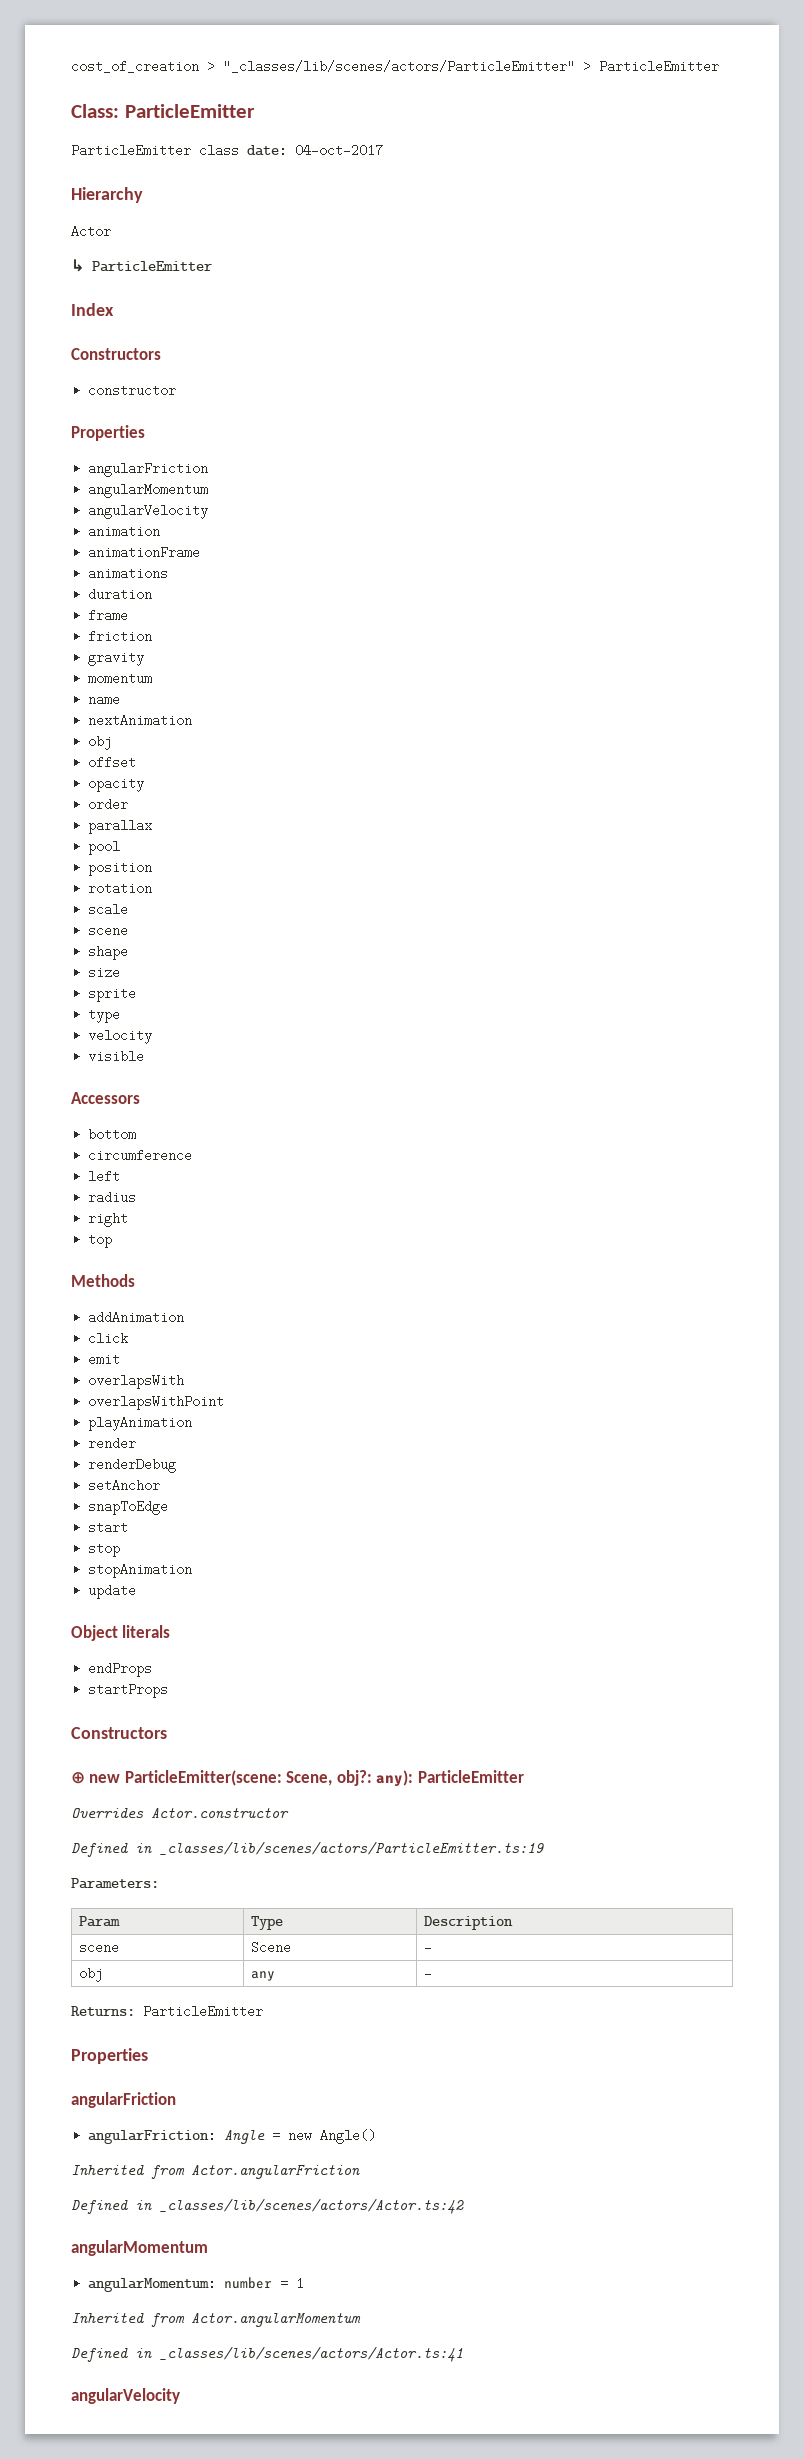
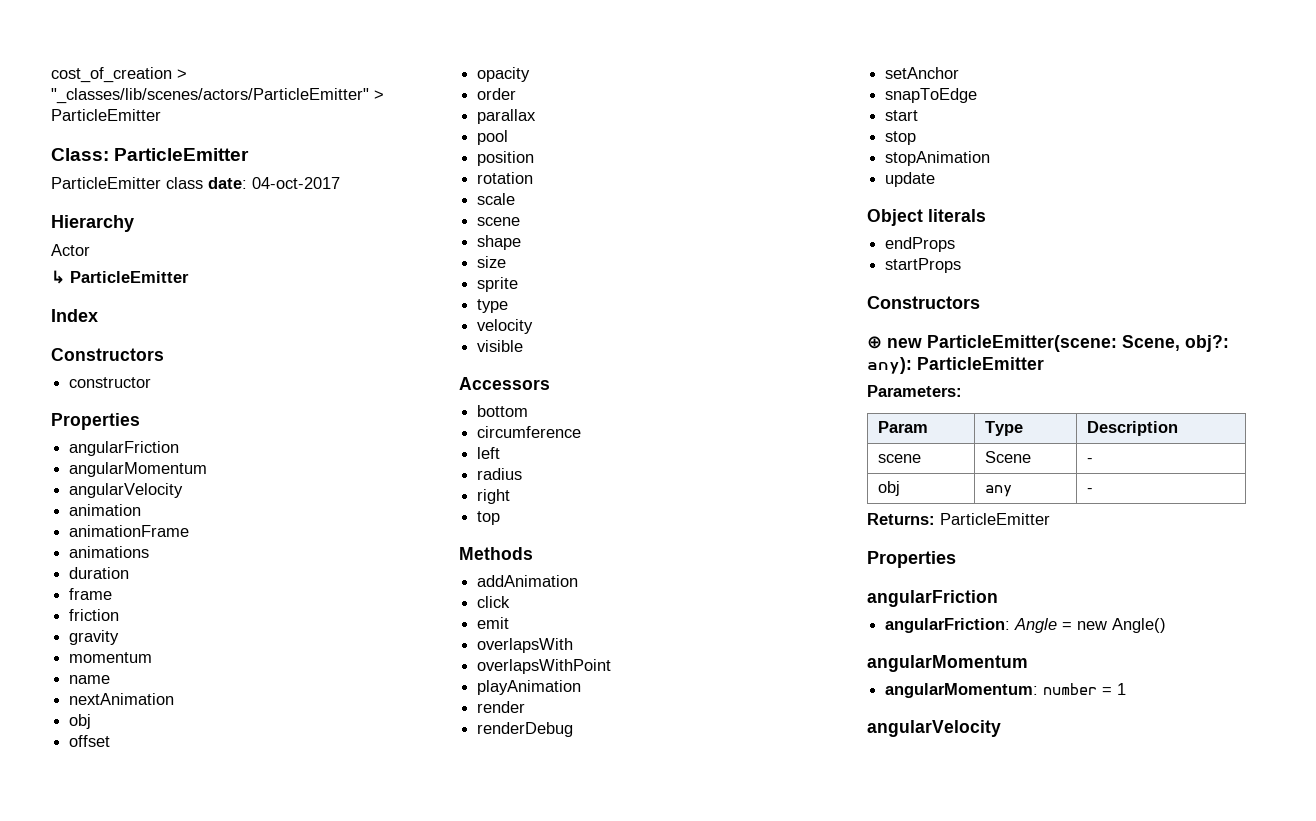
- Overrides Actor.constructor
- Defined in _classes/lib/scenes/actors/ParticleEmitter.ts:19
- Inherited from Actor.angularFriction
- Defined in _classes/lib/scenes/actors/Actor.ts:42
- Inherited from Actor.angularMomentum
- Defined in _classes/lib/scenes/actors/Actor.ts:41

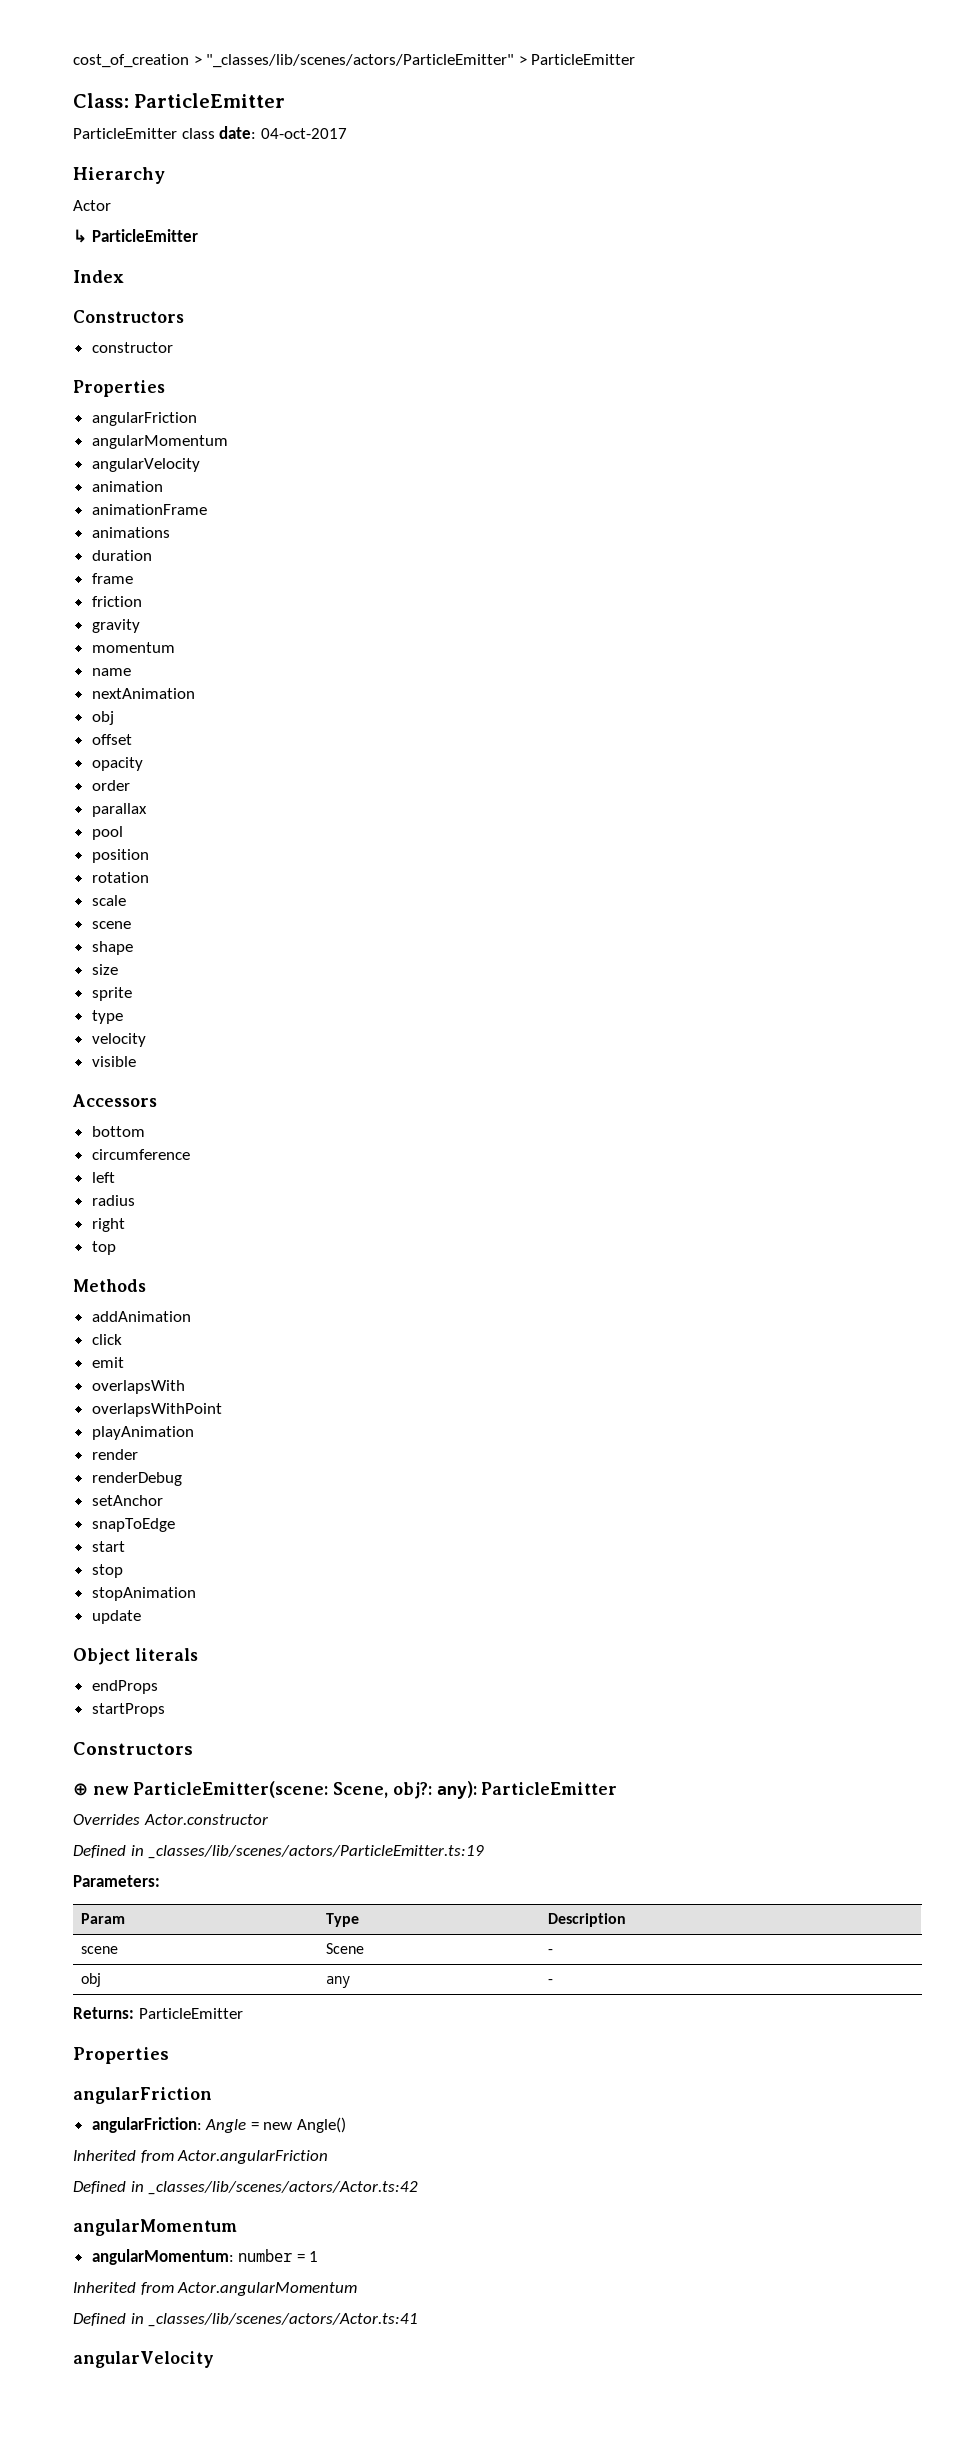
+ Overrides Actor.constructor
+ Defined in _classes/lib/scenes/actors/ParticleEmitter.ts:19
+ Inherited from Actor.angularFriction
+ Defined in _classes/lib/scenes/actors/Actor.ts:42
+ Inherited from Actor.angularMomentum
+ Defined in _classes/lib/scenes/actors/Actor.ts:41

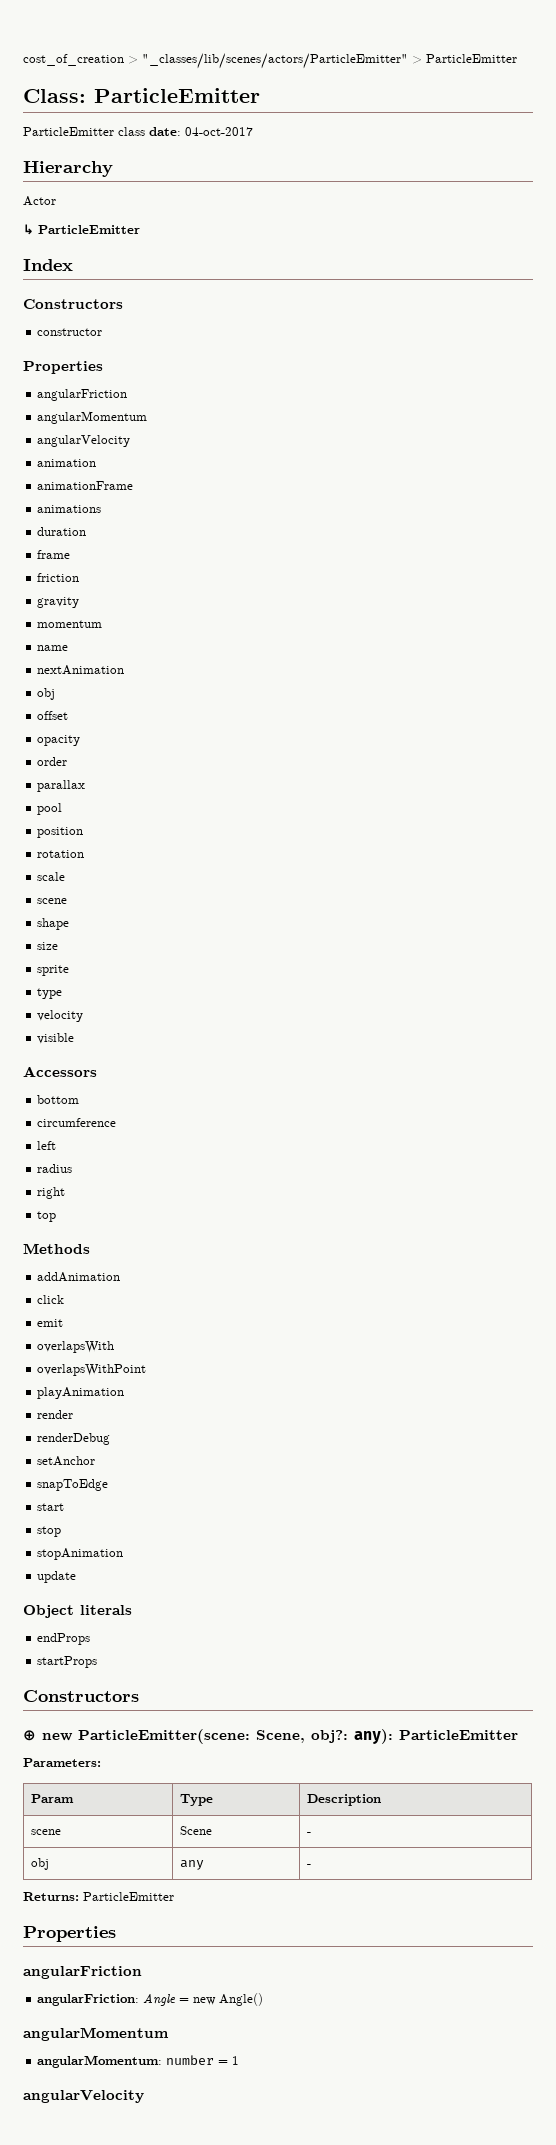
- Overrides Actor.constructor
- Defined in _classes/lib/scenes/actors/ParticleEmitter.ts:19
- Inherited from Actor.angularFriction
- Defined in _classes/lib/scenes/actors/Actor.ts:42
- Inherited from Actor.angularMomentum
- Defined in _classes/lib/scenes/actors/Actor.ts:41

